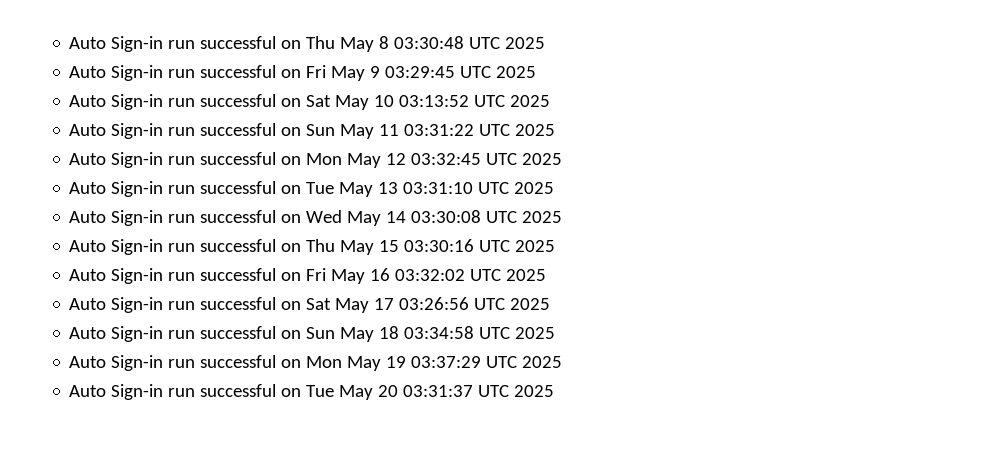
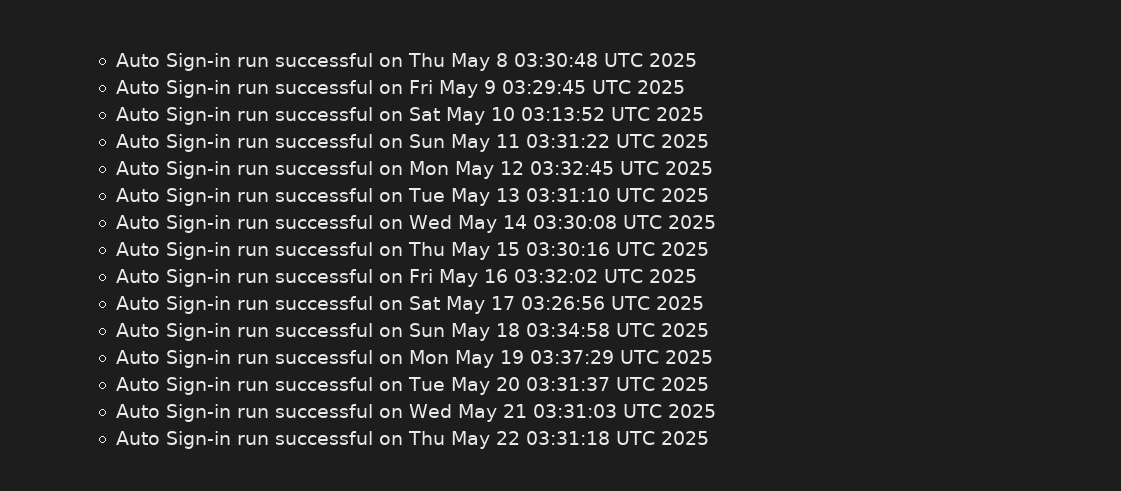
+ Auto Sign-in run successful on Wed May 21 03:31:03 UTC 2025
+ Auto Sign-in run successful on Thu May 22 03:31:18 UTC 2025

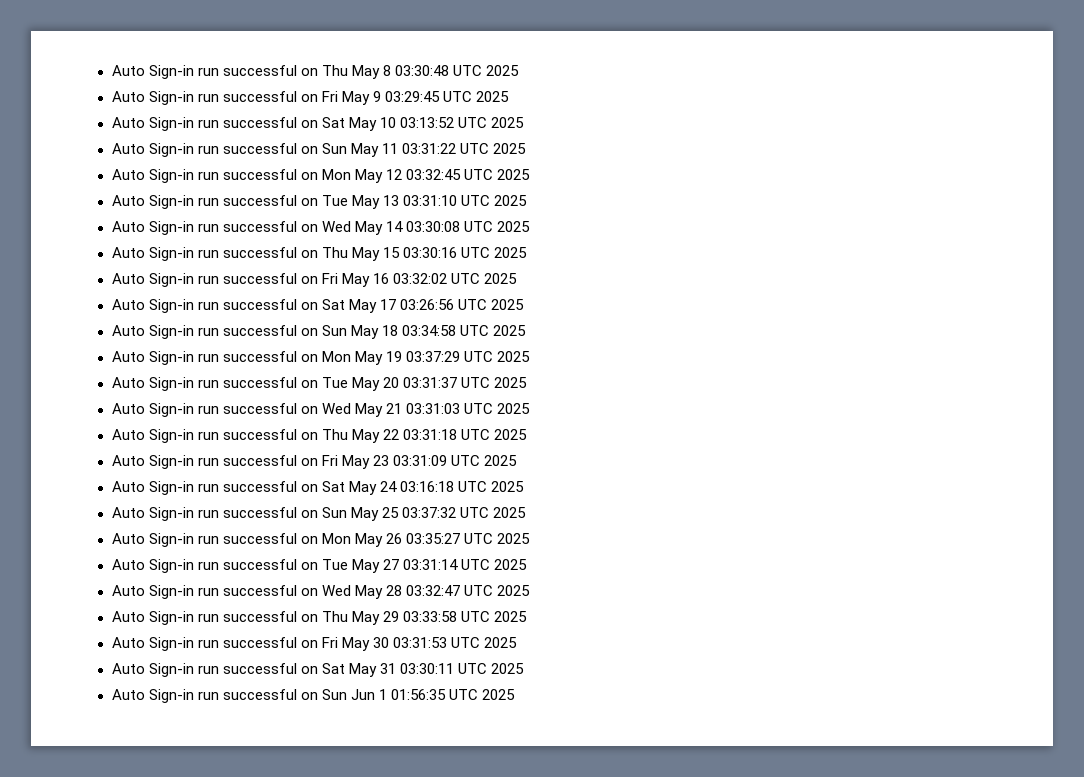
+ Auto Sign-in run successful on Fri May 23 03:31:09 UTC 2025
+ Auto Sign-in run successful on Sat May 24 03:16:18 UTC 2025
+ Auto Sign-in run successful on Sun May 25 03:37:32 UTC 2025
+ Auto Sign-in run successful on Mon May 26 03:35:27 UTC 2025
+ Auto Sign-in run successful on Tue May 27 03:31:14 UTC 2025
+ Auto Sign-in run successful on Wed May 28 03:32:47 UTC 2025
+ Auto Sign-in run successful on Thu May 29 03:33:58 UTC 2025
+ Auto Sign-in run successful on Fri May 30 03:31:53 UTC 2025
+ Auto Sign-in run successful on Sat May 31 03:30:11 UTC 2025
+ Auto Sign-in run successful on Sun Jun 1 01:56:35 UTC 2025

